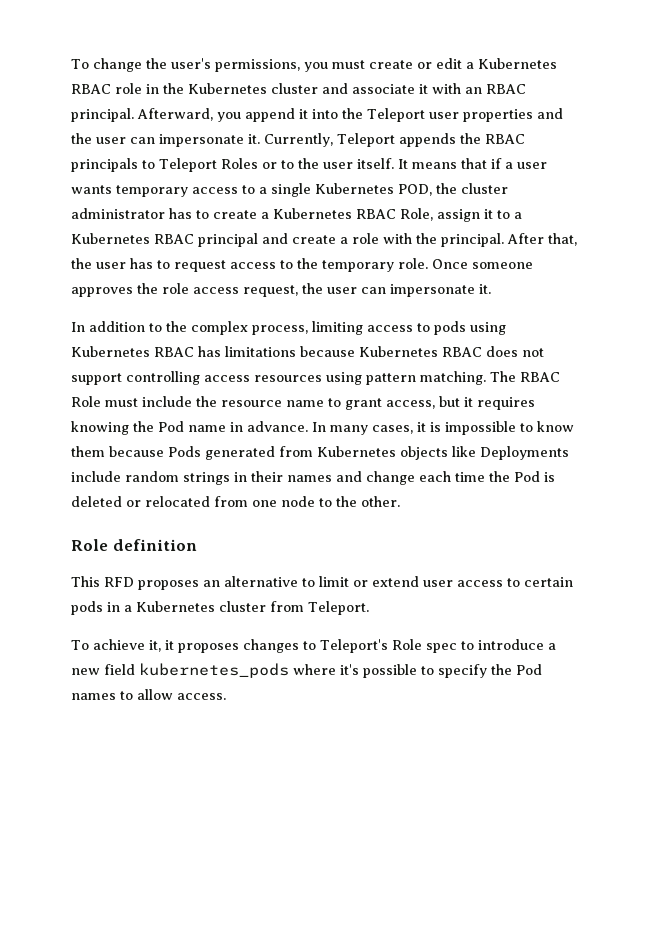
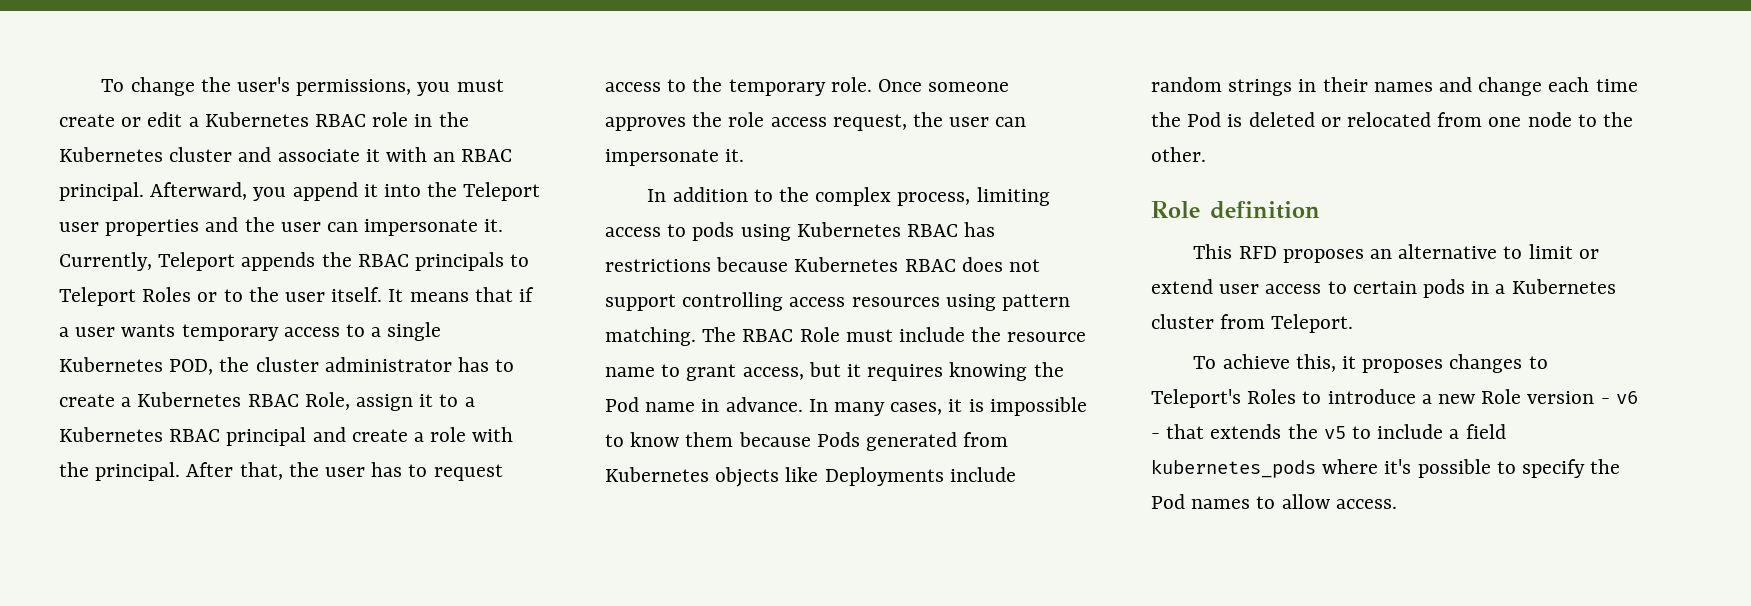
- In addition to the complex process, limiting access to pods using Kubernetes RBAC has limitations because Kubernetes RBAC does not support controlling access resources using pattern matching.
+ In addition to the complex process, limiting access to pods using Kubernetes RBAC has restrictions because Kubernetes RBAC does not support controlling access resources using pattern matching.
- To achieve it, it proposes changes to Teleport's Role spec to introduce a new field kubernetes_pods where it's possible to specify the Pod names to allow access.
+ To achieve this, it proposes changes to Teleport's Roles to introduce a new Role version - v6 - that extends the v5 to include a field kubernetes_pods where it's possible to specify the Pod names to allow access.

